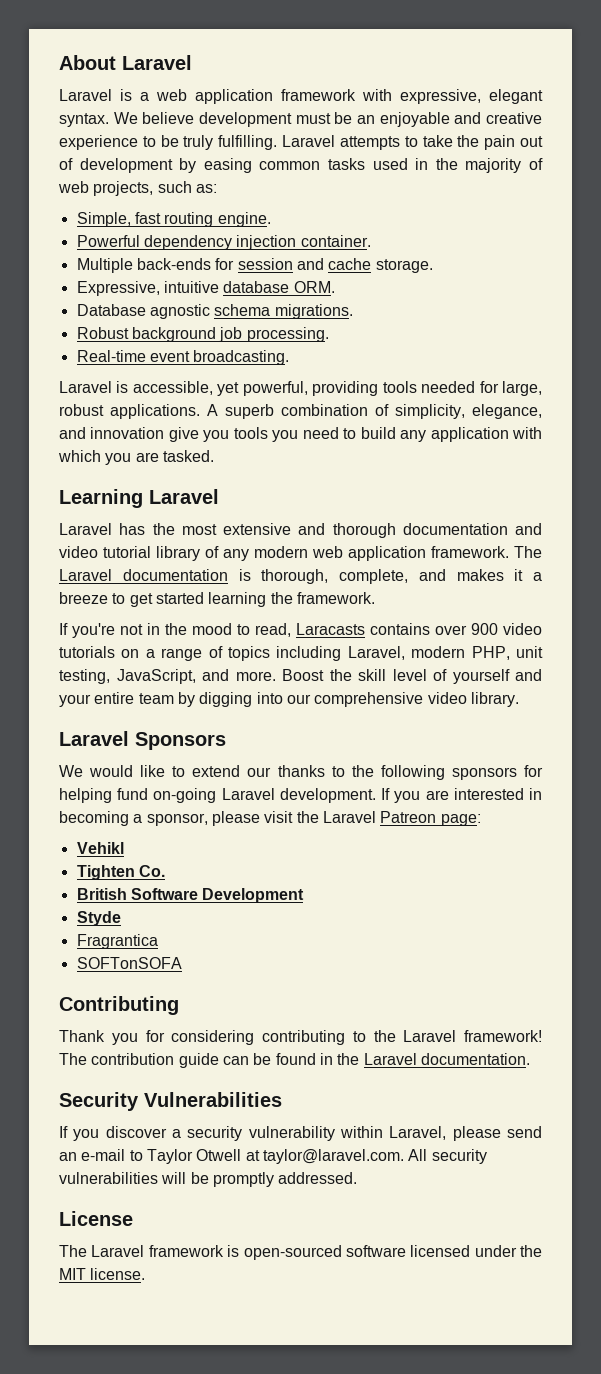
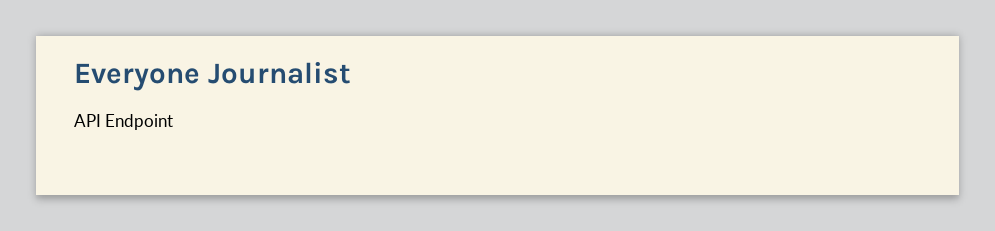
- About Laravel
- Laravel is a web application framework with expressive, elegant syntax. We believe development must be an enjoyable and creative experience to be truly fulfilling. Laravel attempts to take the pain out of development by easing common tasks used in the majority of web projects, such as:
- Simple, fast routing engine.
- Powerful dependency injection container.
- Multiple back-ends for session and cache storage.
- Expressive, intuitive database ORM.
- Database agnostic schema migrations.
- Robust background job processing.
- Real-time event broadcasting.
- Laravel is accessible, yet powerful, providing tools needed for large, robust applications. A superb combination of simplicity, elegance, and innovation give you tools you need to build any application with which you are tasked.
- Learning Laravel
- Laravel has the most extensive and thorough documentation and video tutorial library of any modern web application framework. The Laravel documentation is thorough, complete, and makes it a breeze to get started learning the framework.
- If you're not in the mood to read, Laracasts contains over 900 video tutorials on a range of topics including Laravel, modern PHP, unit testing, JavaScript, and more. Boost the skill level of yourself and your entire team by digging into our comprehensive video library.
- Laravel Sponsors
- We would like to extend our thanks to the following sponsors for helping fund on-going Laravel development. If you are interested in becoming a sponsor, please visit the Laravel Patreon page:
- Vehikl
- Tighten Co.
- British Software Development
- Styde
- Fragrantica
- SOFTonSOFA
- Contributing
- Thank you for considering contributing to the Laravel framework! The contribution guide can be found in the Laravel documentation.
- Security Vulnerabilities
- If you discover a security vulnerability within Laravel, please send an e-mail to Taylor Otwell at taylor@laravel.com. All security vulnerabilities will be promptly addressed.
- License
- The Laravel framework is open-sourced software licensed under the MIT license.
+ Everyone Journalist
+ API Endpoint

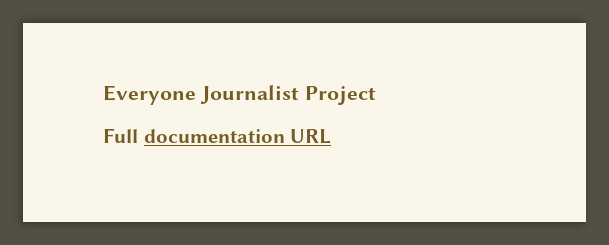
- Everyone Journalist
- API Endpoint
+ Everyone Journalist Project
+ Full documentation URL

